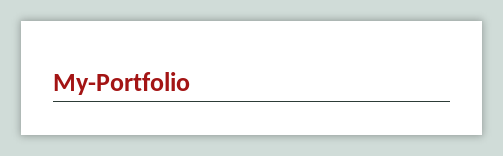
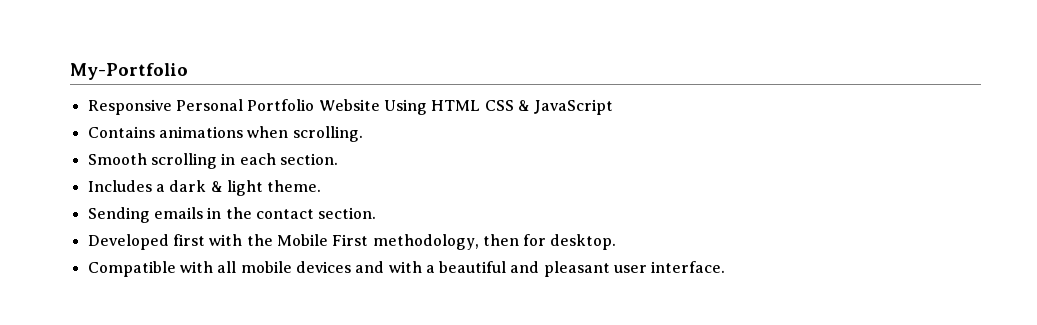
+ Responsive Personal Portfolio Website Using HTML CSS & JavaScript
+ Contains animations when scrolling.
+ Smooth scrolling in each section.
+ Includes a dark & light theme.
+ Sending emails in the contact section.
+ Developed first with the Mobile First methodology, then for desktop.
+ Compatible with all mobile devices and with a beautiful and pleasant user interface.

